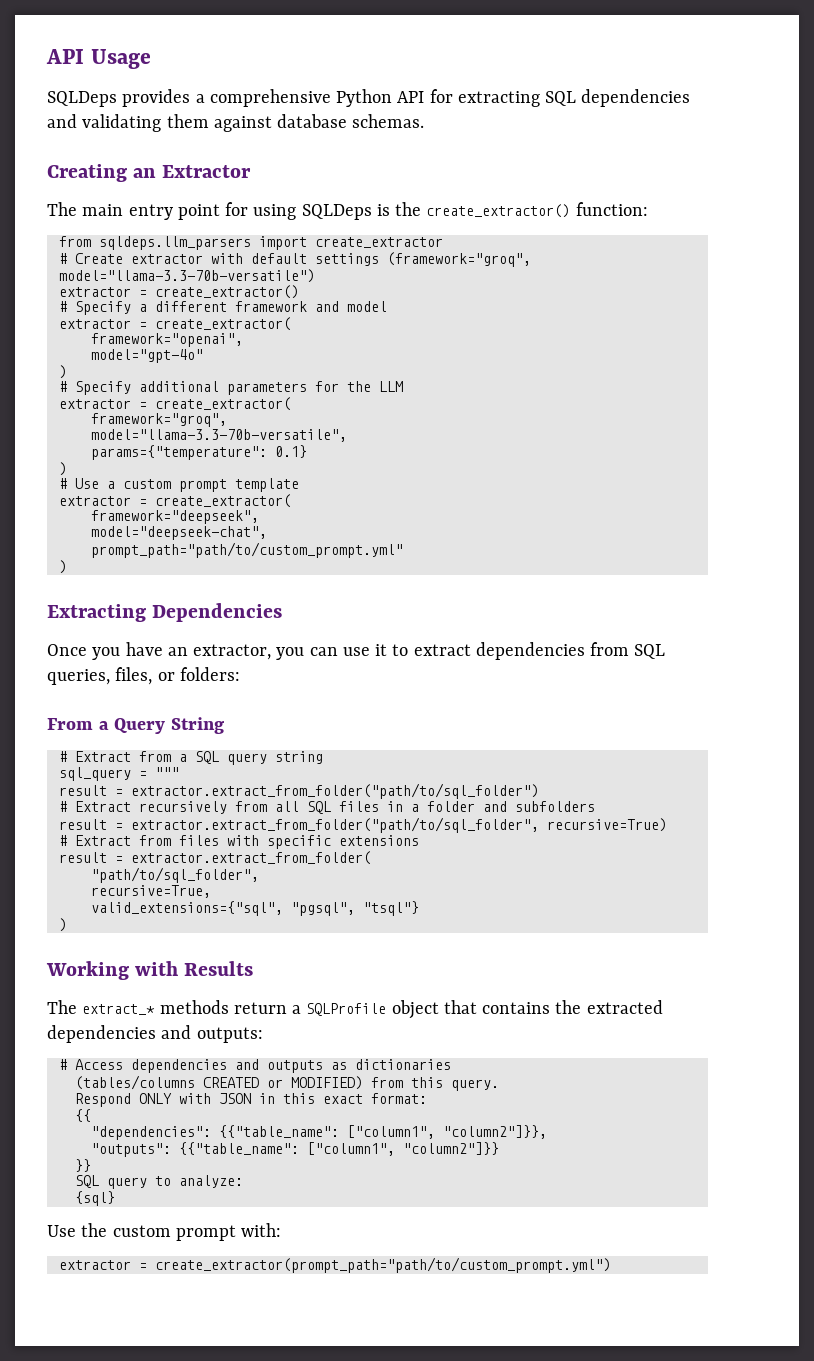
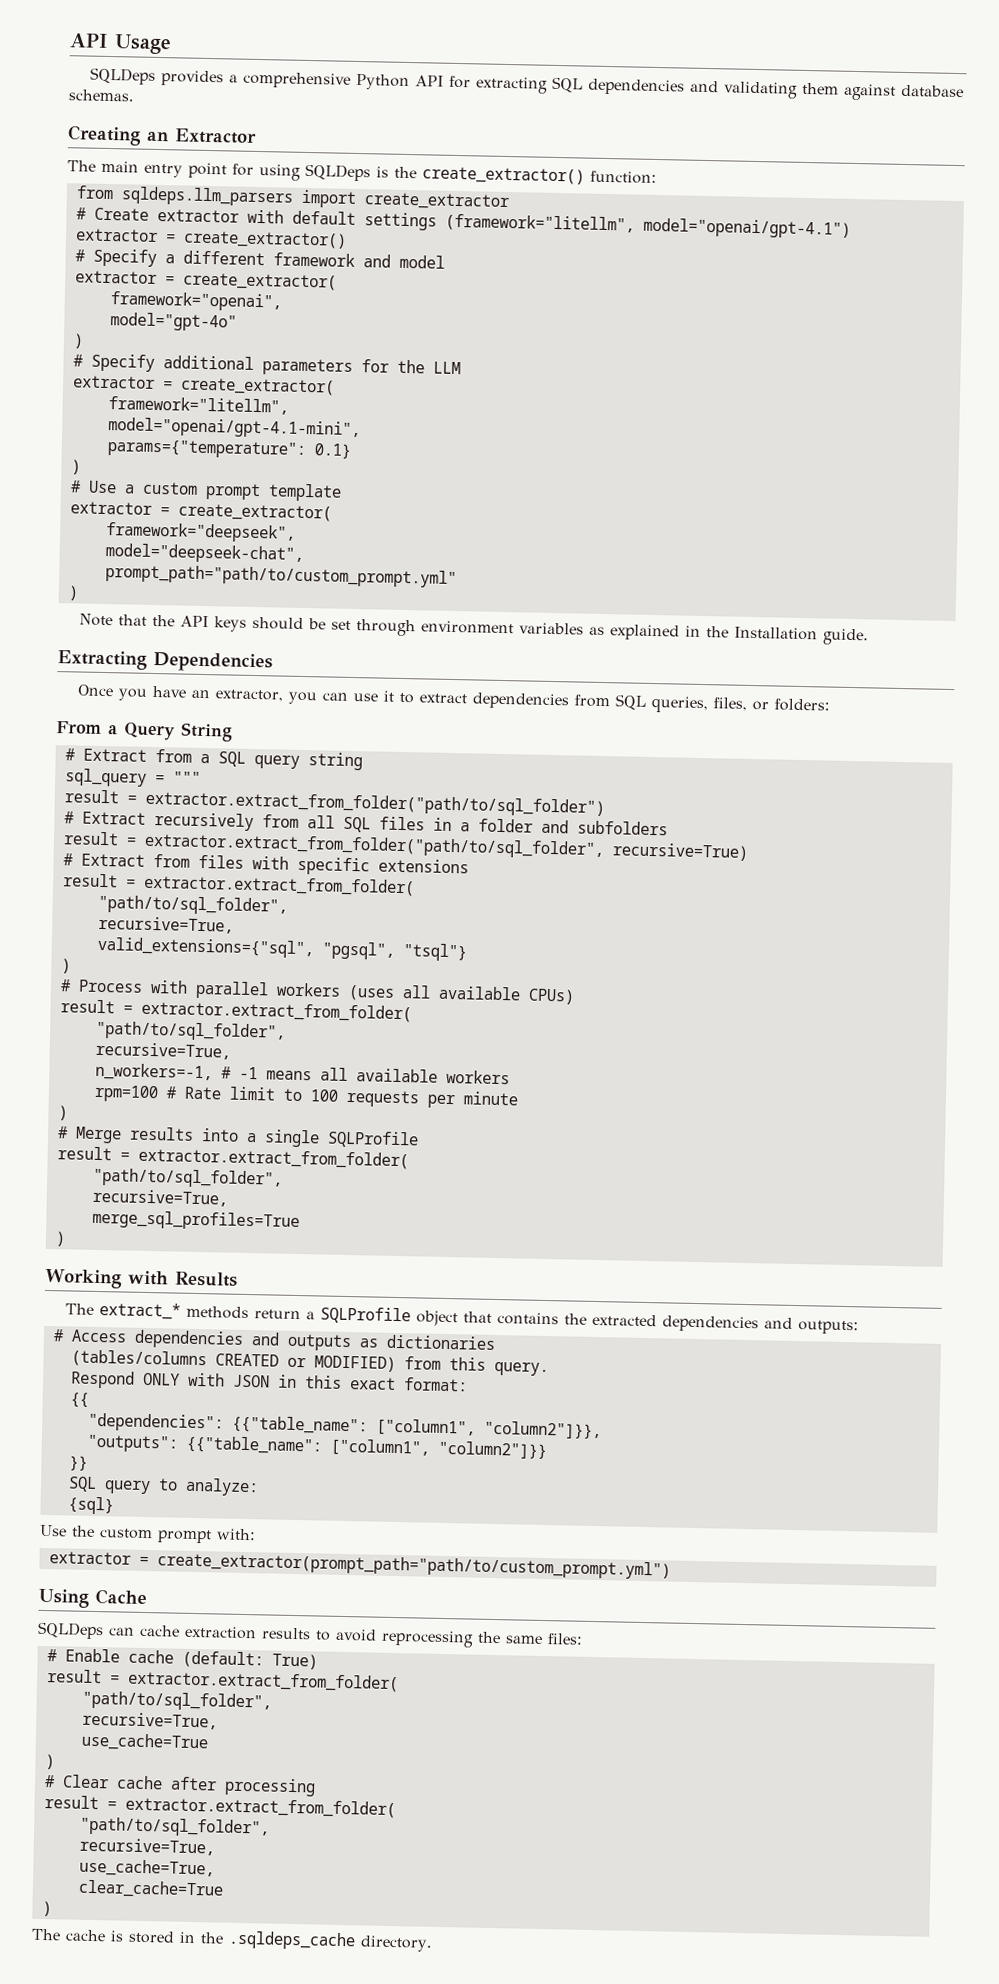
- # Create extractor with default settings (framework="groq", model="llama-3.3-70b-versatile")
+ # Create extractor with default settings (framework="litellm", model="openai/gpt-4.1")
- framework="groq",
- model="llama-3.3-70b-versatile",
+ framework="litellm",
+ model="openai/gpt-4.1-mini",
+ Note that the API keys should be set through environment variables as explained in the Installation guide.
+ # Process with parallel workers (uses all available CPUs)
+ result = extractor.extract_from_folder(
+ "path/to/sql_folder",
+ recursive=True,
+ n_workers=-1, # -1 means all available workers
+ rpm=100 # Rate limit to 100 requests per minute
+ )
+ # Merge results into a single SQLProfile
+ result = extractor.extract_from_folder(
+ "path/to/sql_folder",
+ recursive=True,
+ merge_sql_profiles=True
+ )
+ Using Cache
+ SQLDeps can cache extraction results to avoid reprocessing the same files:
+ # Enable cache (default: True)
+ result = extractor.extract_from_folder(
+ "path/to/sql_folder",
+ recursive=True,
+ use_cache=True
+ )
+ # Clear cache after processing
+ result = extractor.extract_from_folder(
+ "path/to/sql_folder",
+ recursive=True,
+ use_cache=True,
+ clear_cache=True
+ )
+ The cache is stored in the .sqldeps_cache directory.

